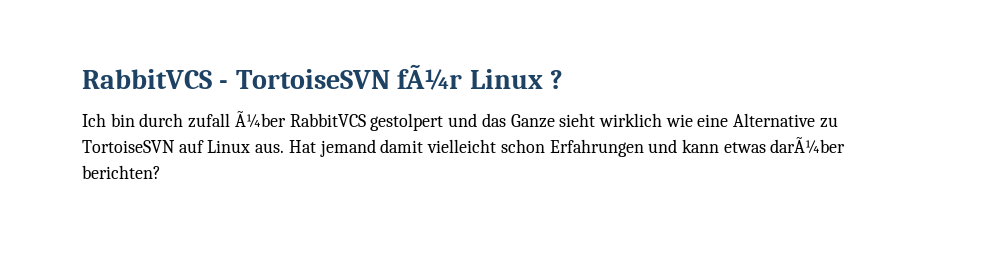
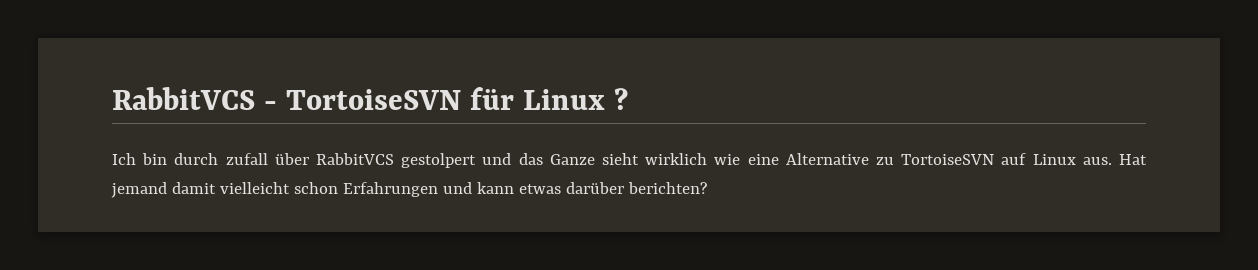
- RabbitVCS - TortoiseSVN fÃ¼r Linux ?
+ RabbitVCS - TortoiseSVN für Linux ?
- Ich bin durch zufall Ã¼ber RabbitVCS gestolpert und das Ganze sieht wirklich wie eine Alternative zu TortoiseSVN auf Linux aus.
+ Ich bin durch zufall über RabbitVCS gestolpert und das Ganze sieht wirklich wie eine Alternative zu TortoiseSVN auf Linux aus.
- Hat jemand damit vielleicht schon Erfahrungen und kann etwas darÃ¼ber berichten?
+ Hat jemand damit vielleicht schon Erfahrungen und kann etwas darüber berichten?

